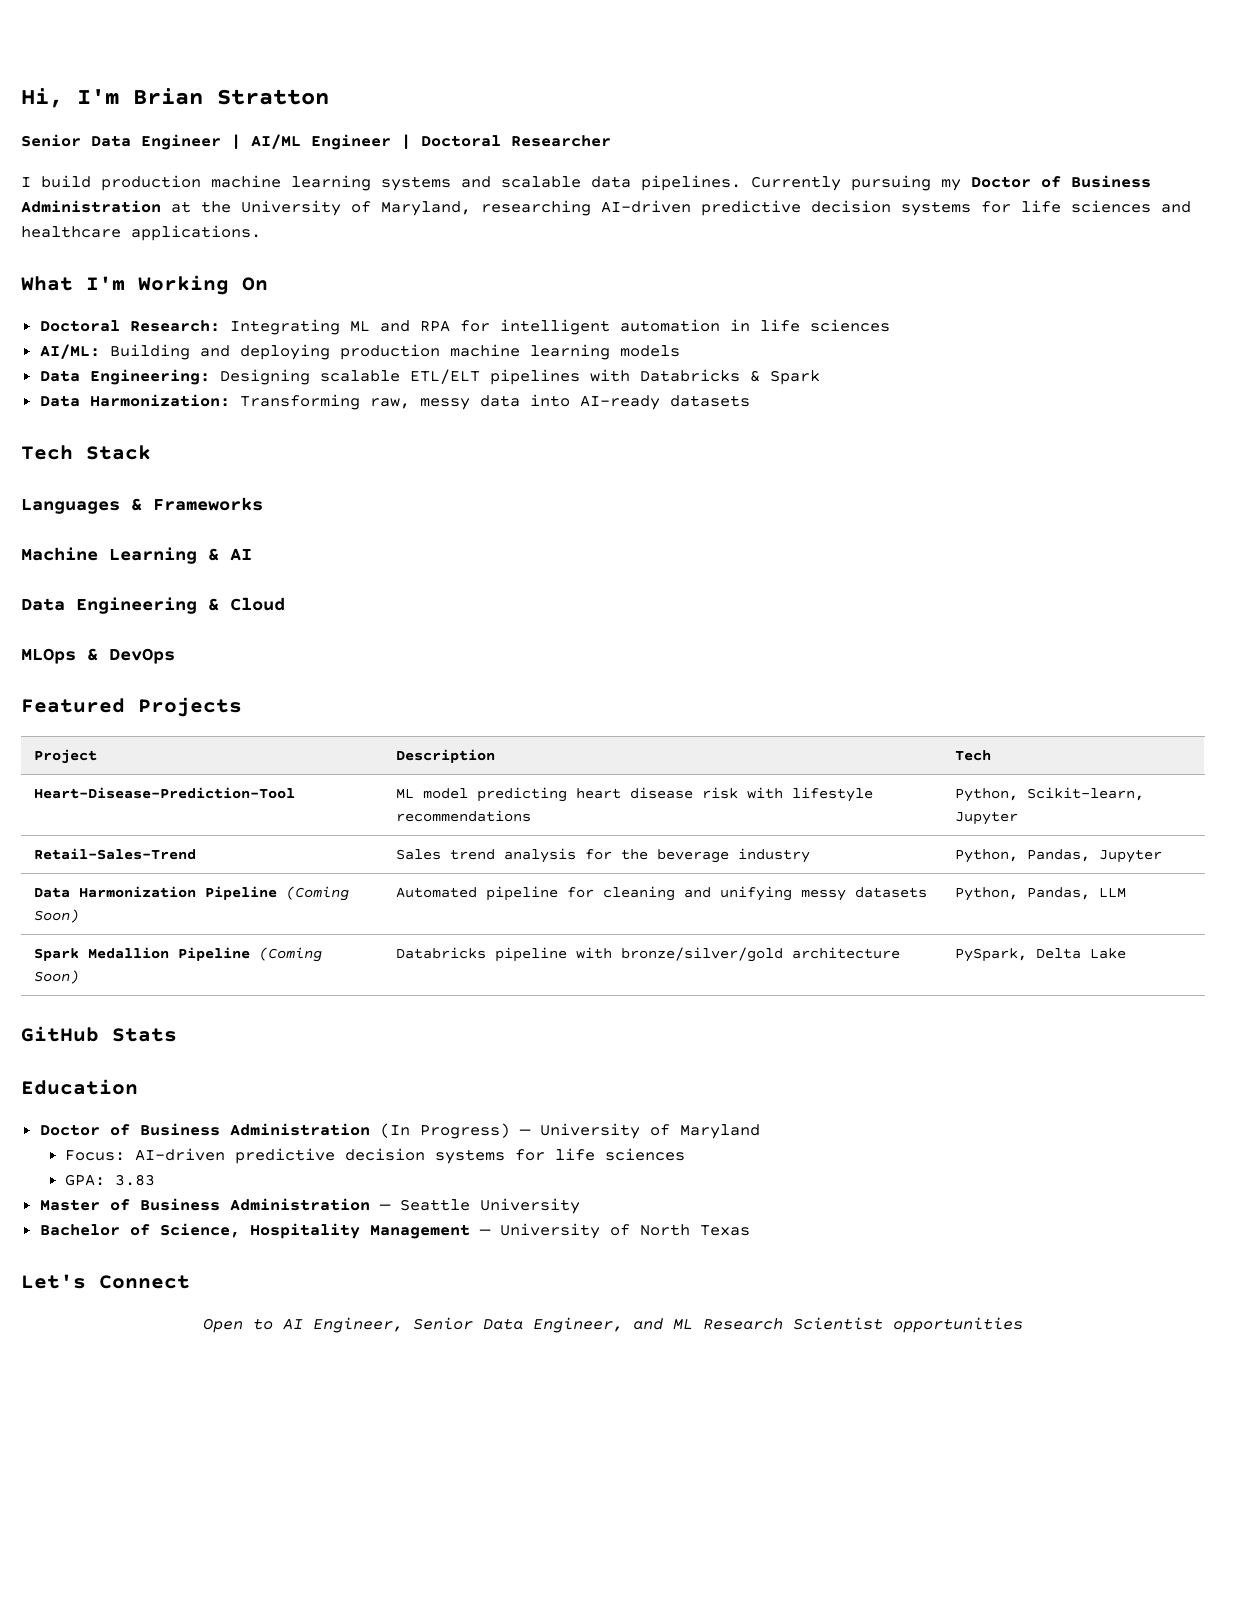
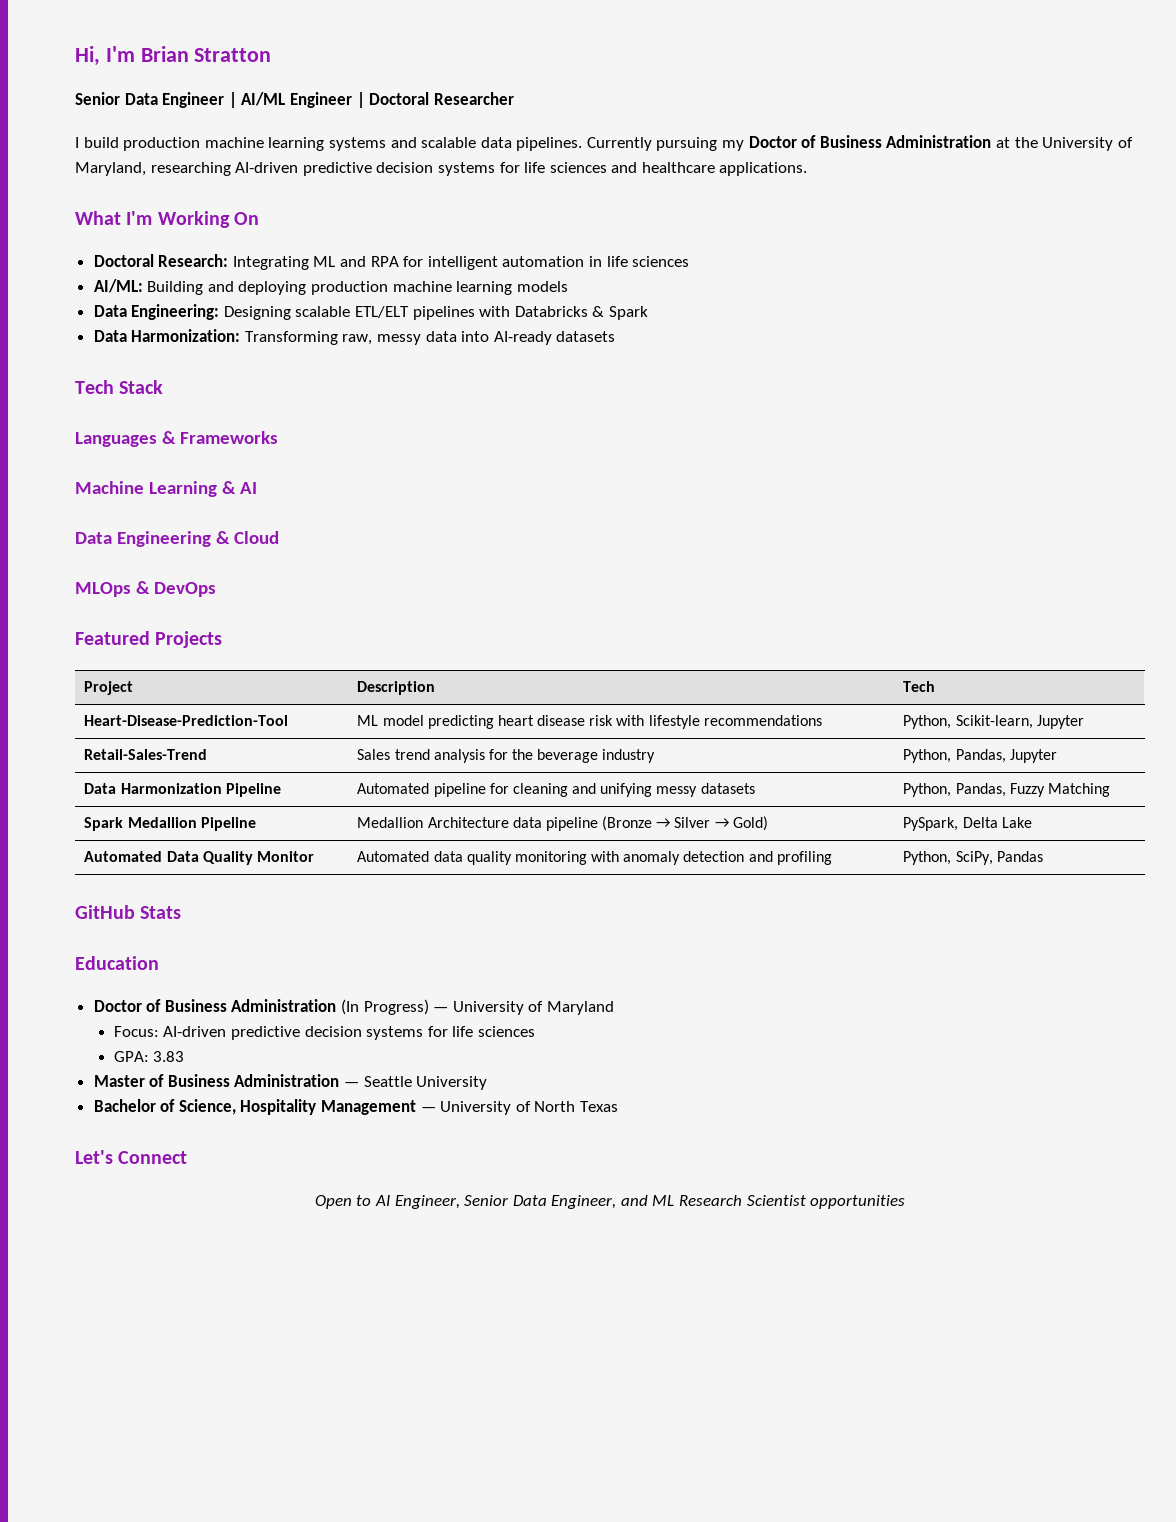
- Data Harmonization Pipeline (Coming Soon) | Automated pipeline for cleaning and unifying messy datasets | Python, Pandas, LLM
+ Data Harmonization Pipeline | Automated pipeline for cleaning and unifying messy datasets | Python, Pandas, Fuzzy Matching
- Spark Medallion Pipeline (Coming Soon) | Databricks pipeline with bronze/silver/gold architecture | PySpark, Delta Lake
+ Spark Medallion Pipeline | Medallion Architecture data pipeline (Bronze → Silver → Gold) | PySpark, Delta Lake
+ Automated Data Quality Monitor | Automated data quality monitoring with anomaly detection and profiling | Python, SciPy, Pandas

